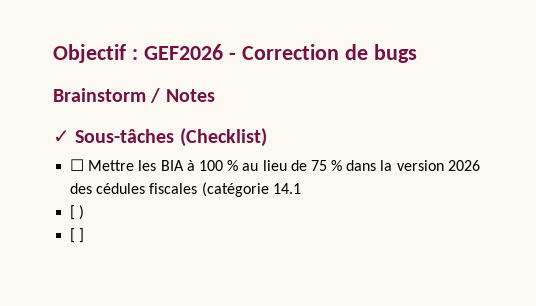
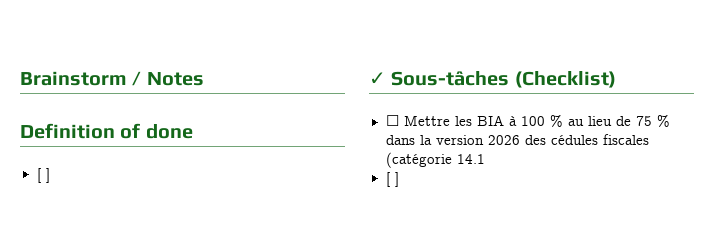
- Objectif : GEF2026 - Correction de bugs
  Brainstorm / Notes
+ Definition of done
+ [ ]
- [ )

